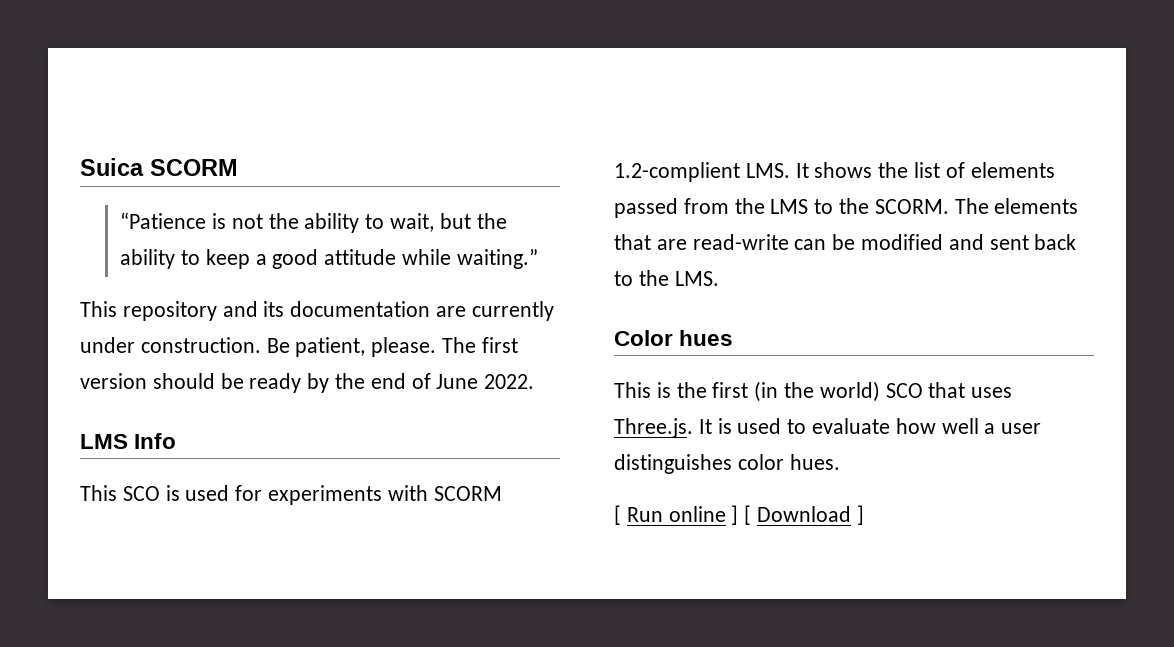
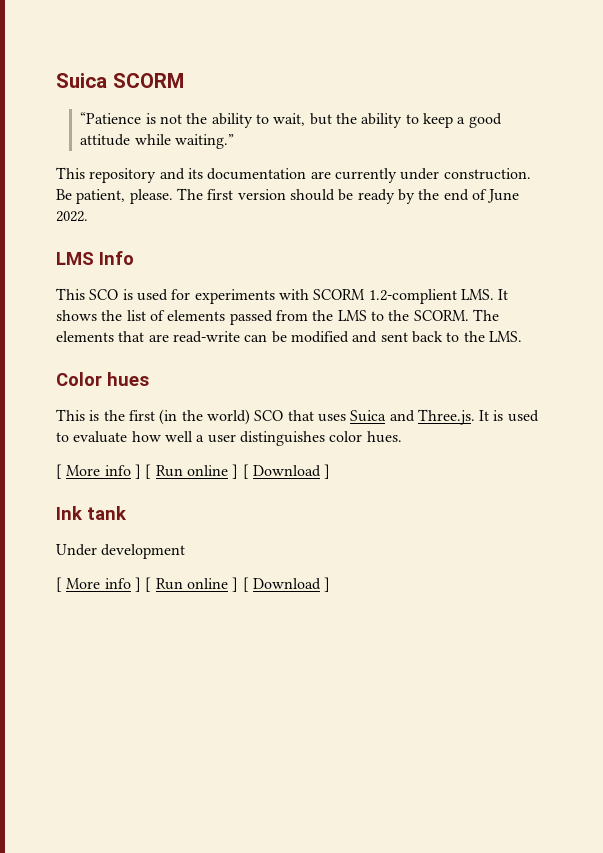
- This is the first (in the world) SCO that uses Three.js. It is used to evaluate how well a user distinguishes color hues.
- [ Run online ] [ Download ]
+ This is the first (in the world) SCO that uses Suica and Three.js. It is used to evaluate how well a user distinguishes color hues.
+ [ More info ] [ Run online ] [ Download ]
+ Ink tank
+ Under development
+ [ More info ] [ Run online ] [ Download ]

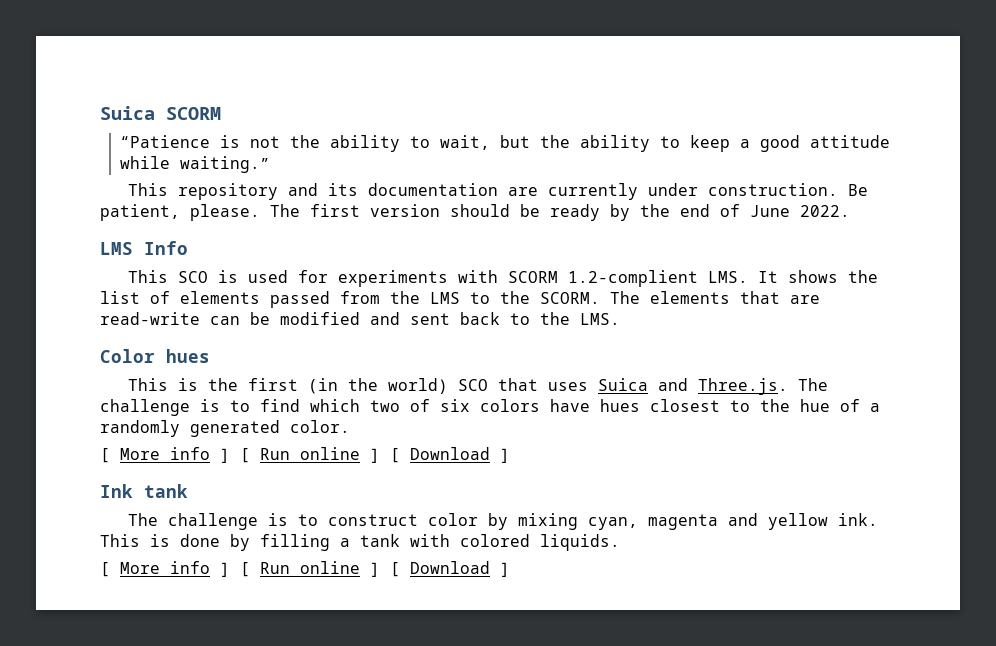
- This is the first (in the world) SCO that uses Suica and Three.js. It is used to evaluate how well a user distinguishes color hues.
+ This is the first (in the world) SCO that uses Suica and Three.js. The challenge is to find which two of six colors have hues closest to the hue of a randomly generated color.
- Under development
+ The challenge is to construct color by mixing cyan, magenta and yellow ink. This is done by filling a tank with colored liquids.

